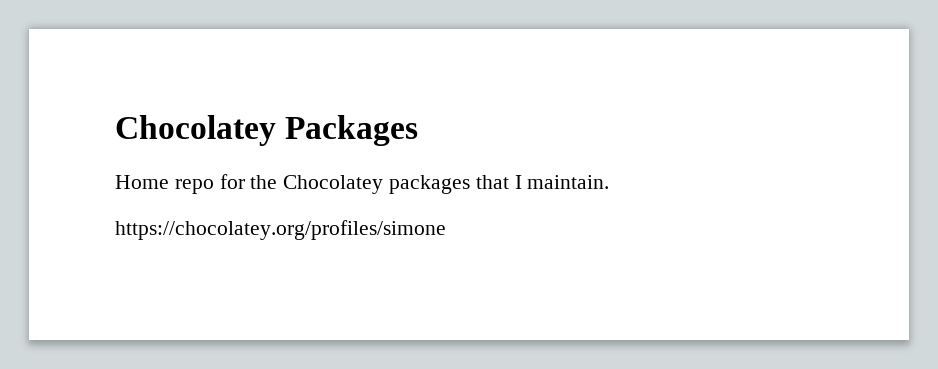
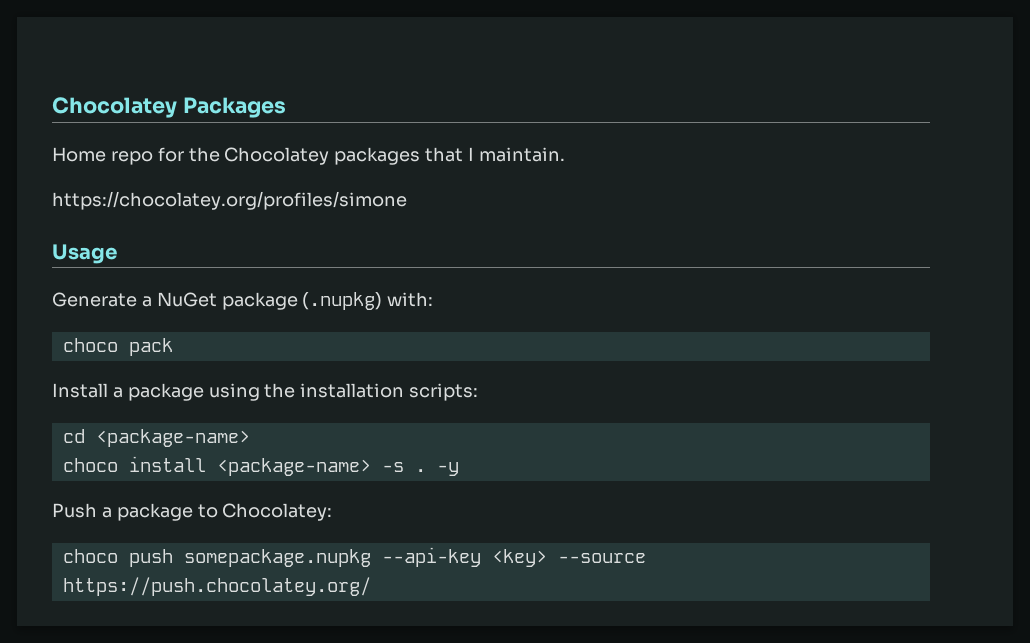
+ Usage
+ Generate a NuGet package (.nupkg) with:
+ choco pack
+ Install a package using the installation scripts:
+ cd <package-name>
+ choco install <package-name> -s . -y
+ Push a package to Chocolatey:
+ choco push somepackage.nupkg --api-key <key> --source https://push.chocolatey.org/

